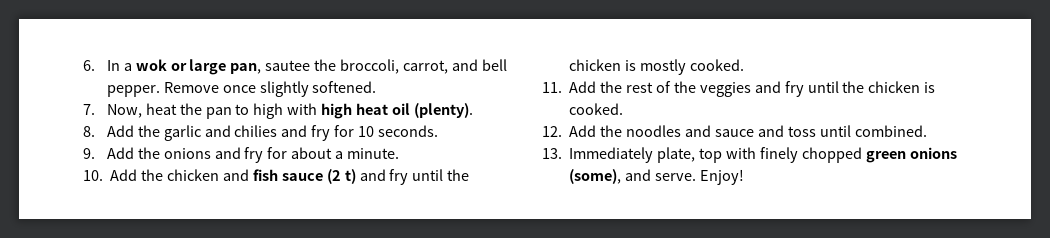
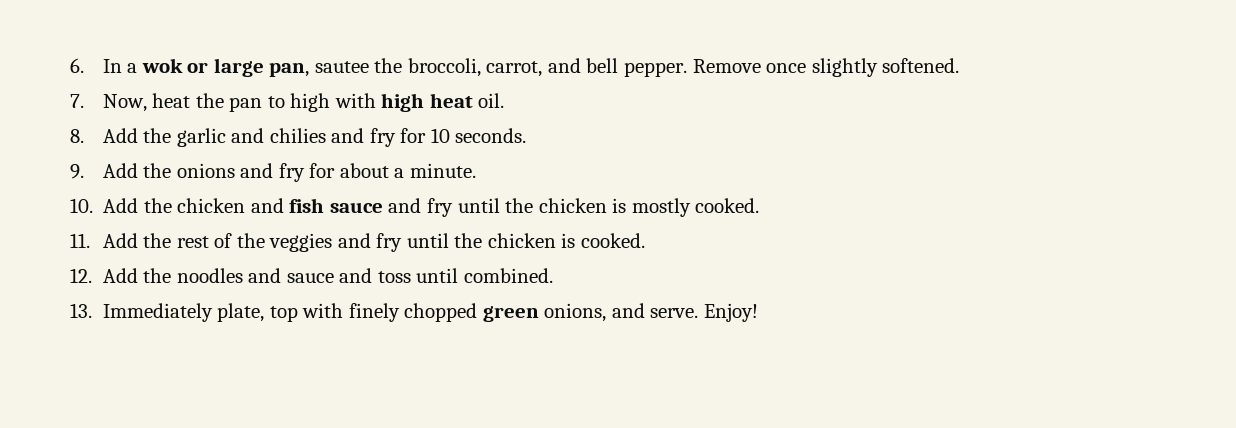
- 7. Now, heat the pan to high with high heat oil (plenty).
+ 7. Now, heat the pan to high with high heat oil.
- 10. Add the chicken and fish sauce (2 t) and fry until the chicken is mostly cooked.
+ 10. Add the chicken and fish sauce and fry until the chicken is mostly cooked.
- 13. Immediately plate, top with finely chopped green onions (some), and serve.
+ 13. Immediately plate, top with finely chopped green onions, and serve.

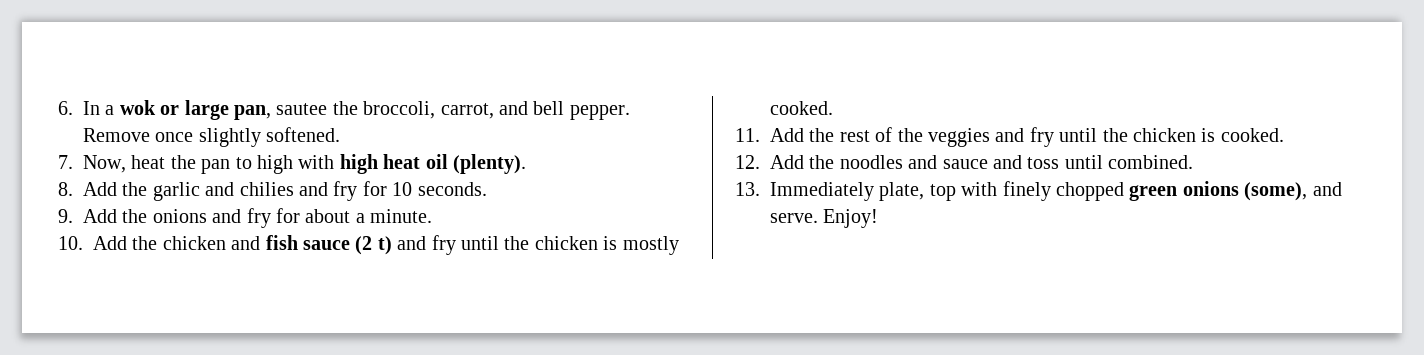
- 7. Now, heat the pan to high with high heat oil.
+ 7. Now, heat the pan to high with high heat oil (plenty).
- 10. Add the chicken and fish sauce and fry until the chicken is mostly cooked.
+ 10. Add the chicken and fish sauce (2 t) and fry until the chicken is mostly cooked.
- 13. Immediately plate, top with finely chopped green onions, and serve.
+ 13. Immediately plate, top with finely chopped green onions (some), and serve.

